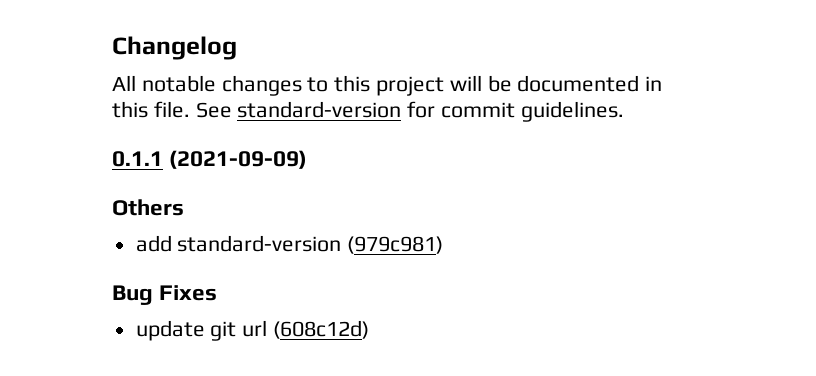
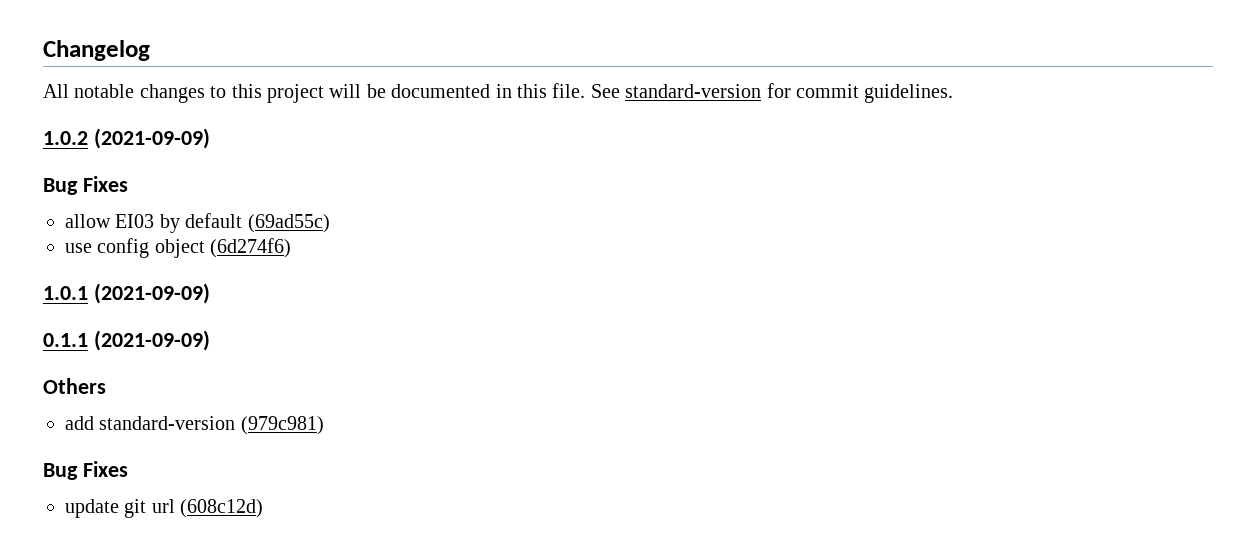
+ 1.0.2 (2021-09-09)
+ Bug Fixes
+ allow EI03 by default (69ad55c)
+ use config object (6d274f6)
+ 1.0.1 (2021-09-09)

